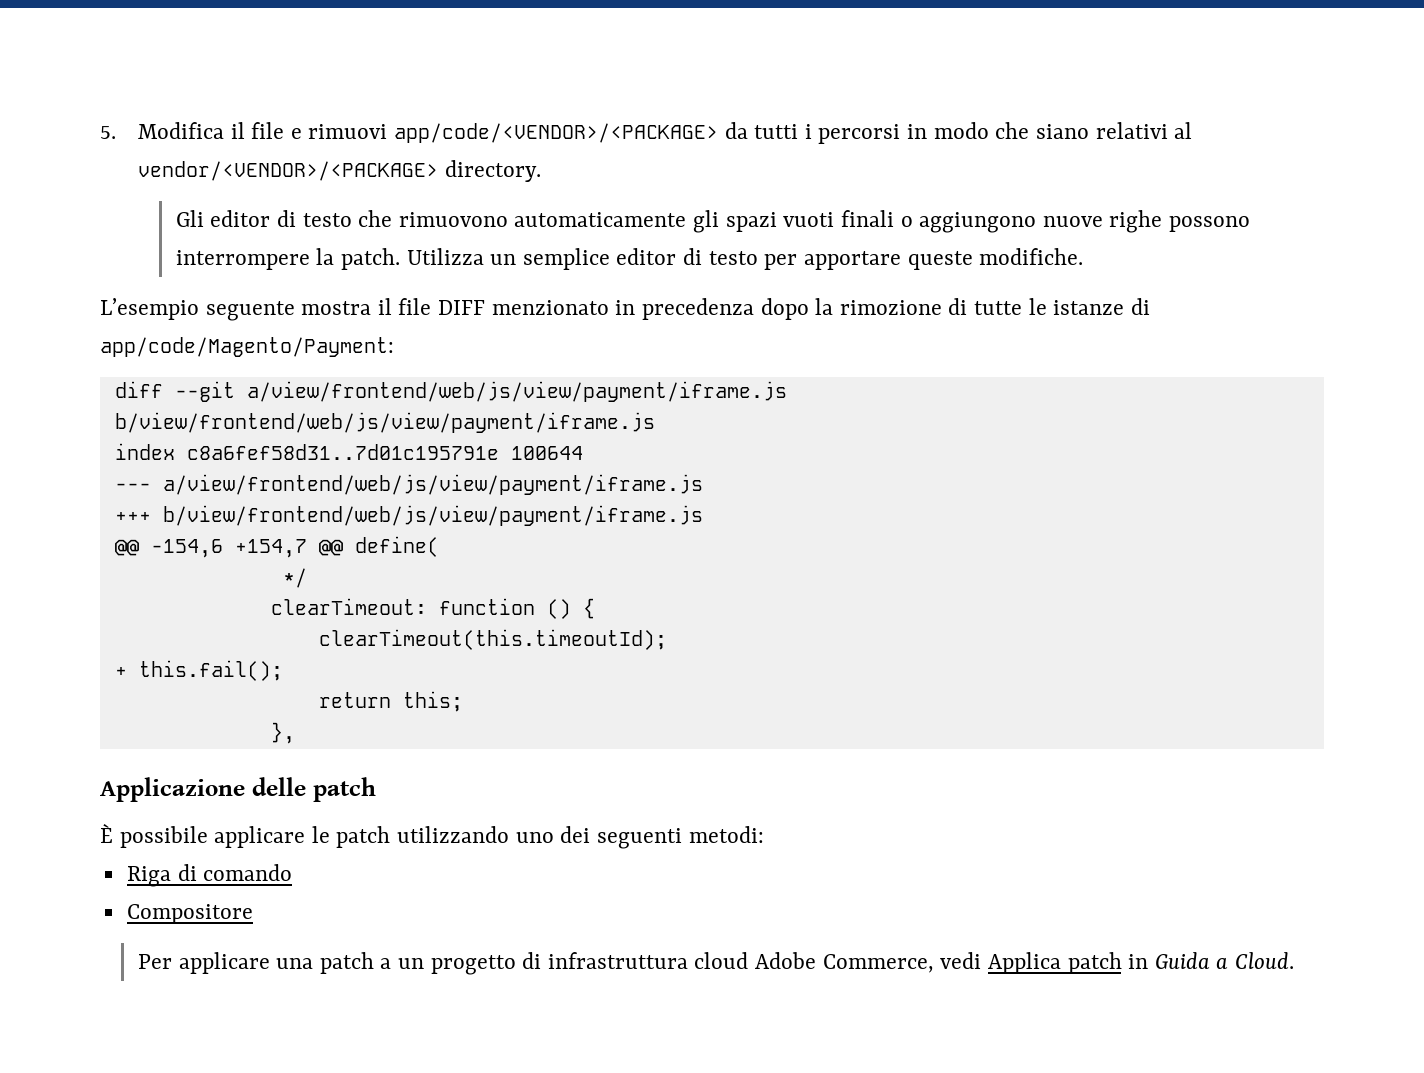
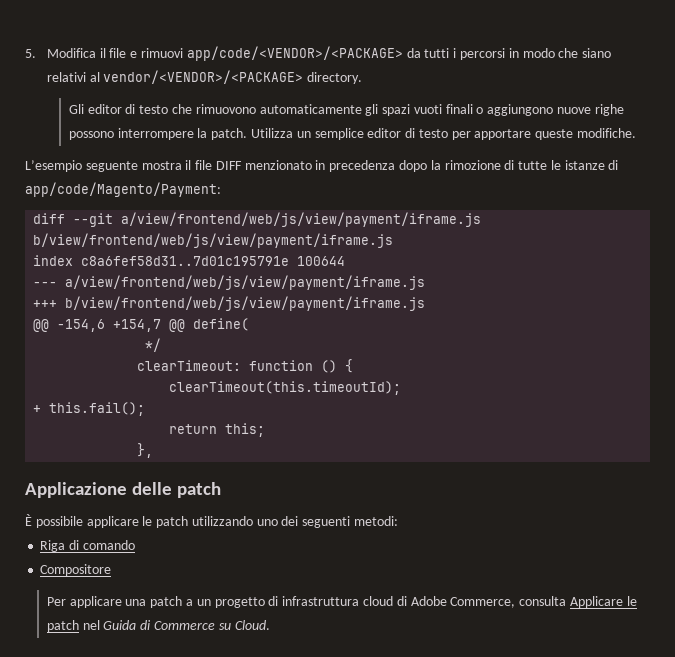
- Per applicare una patch a un progetto di infrastruttura cloud Adobe Commerce, vedi Applica patch in Guida a Cloud.
+ Per applicare una patch a un progetto di infrastruttura cloud di Adobe Commerce, consulta Applicare le patch nel Guida di Commerce su Cloud.

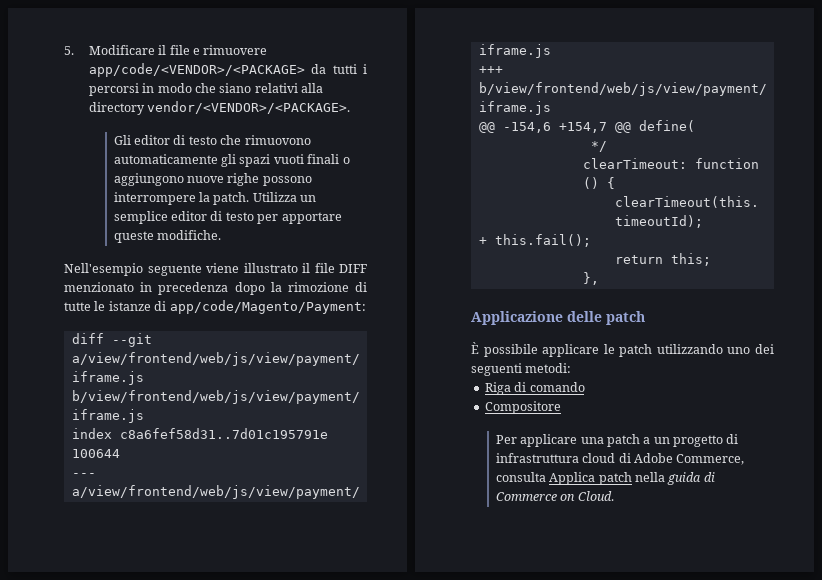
- 5. Modifica il file e rimuovi app/code/<VENDOR>/<PACKAGE> da tutti i percorsi in modo che siano relativi al vendor/<VENDOR>/<PACKAGE> directory.
+ 5. Modificare il file e rimuovere app/code/<VENDOR>/<PACKAGE> da tutti i percorsi in modo che siano relativi alla directory vendor/<VENDOR>/<PACKAGE>.
- L’esempio seguente mostra il file DIFF menzionato in precedenza dopo la rimozione di tutte le istanze di app/code/Magento/Payment:
+ Nell'esempio seguente viene illustrato il file DIFF menzionato in precedenza dopo la rimozione di tutte le istanze di app/code/Magento/Payment:
- Per applicare una patch a un progetto di infrastruttura cloud di Adobe Commerce, consulta Applicare le patch nel Guida di Commerce su Cloud.
+ Per applicare una patch a un progetto di infrastruttura cloud di Adobe Commerce, consulta Applica patch nella guida di Commerce on Cloud.

